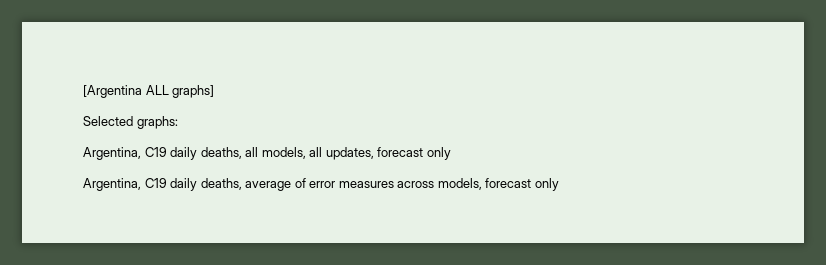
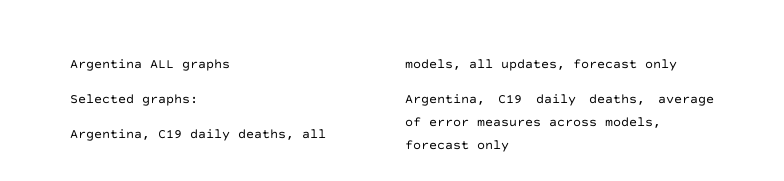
- [Argentina ALL graphs]
+ Argentina ALL graphs

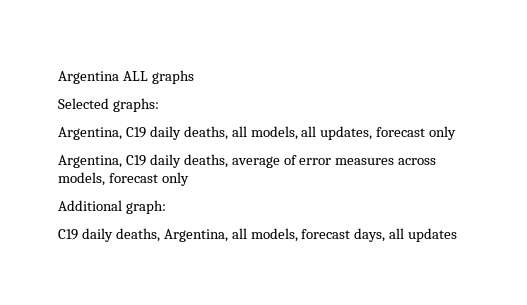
+ Additional graph:
+ C19 daily deaths, Argentina, all models, forecast days, all updates

